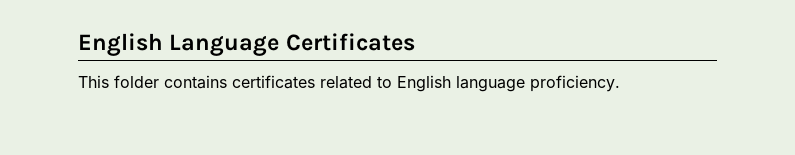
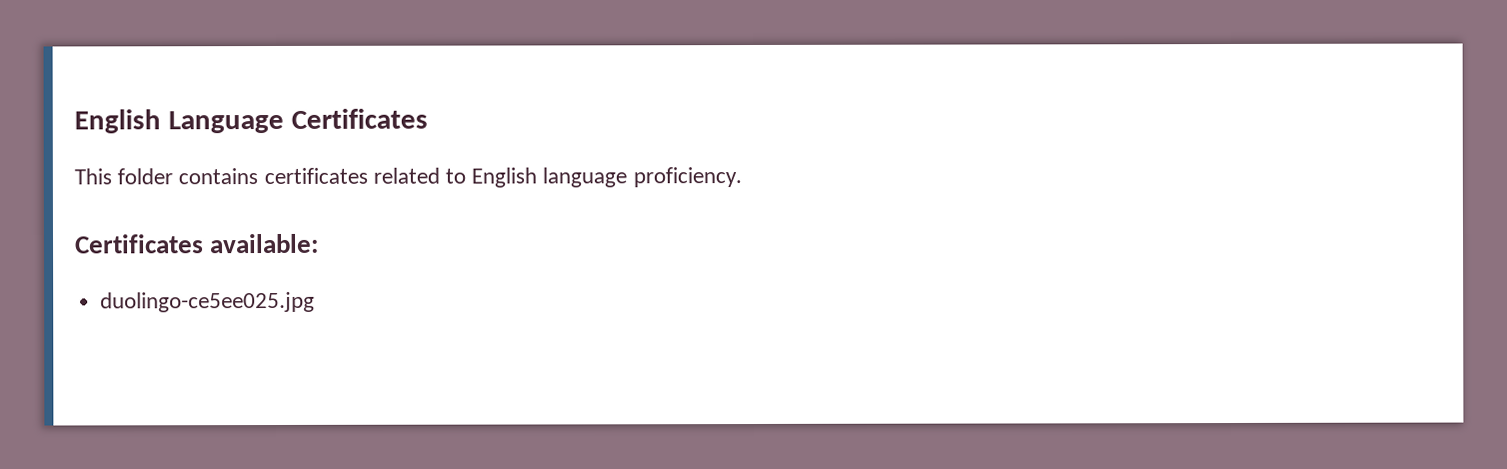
+ Certificates available:
+ duolingo-ce5ee025.jpg

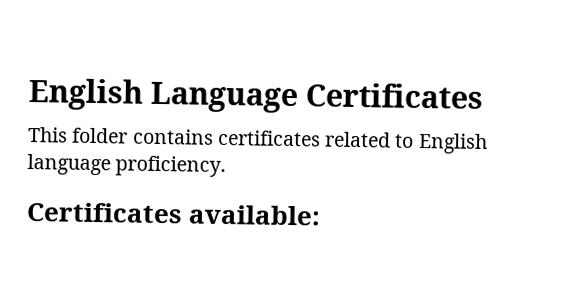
- duolingo-ce5ee025.jpg

